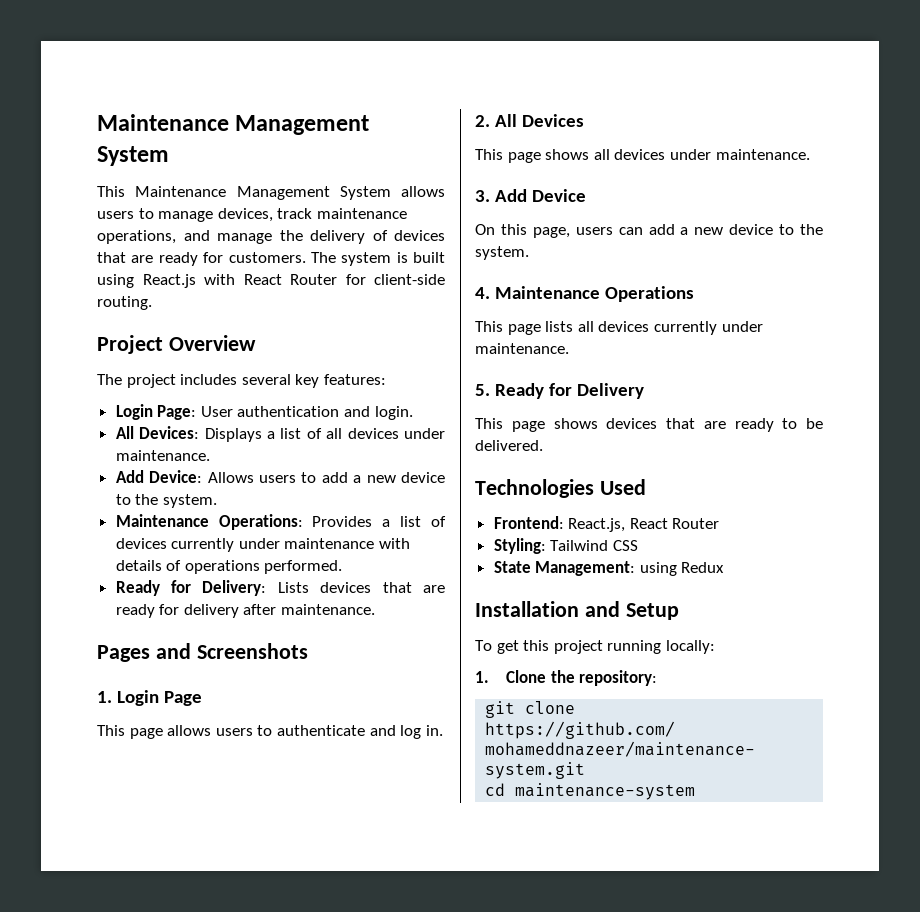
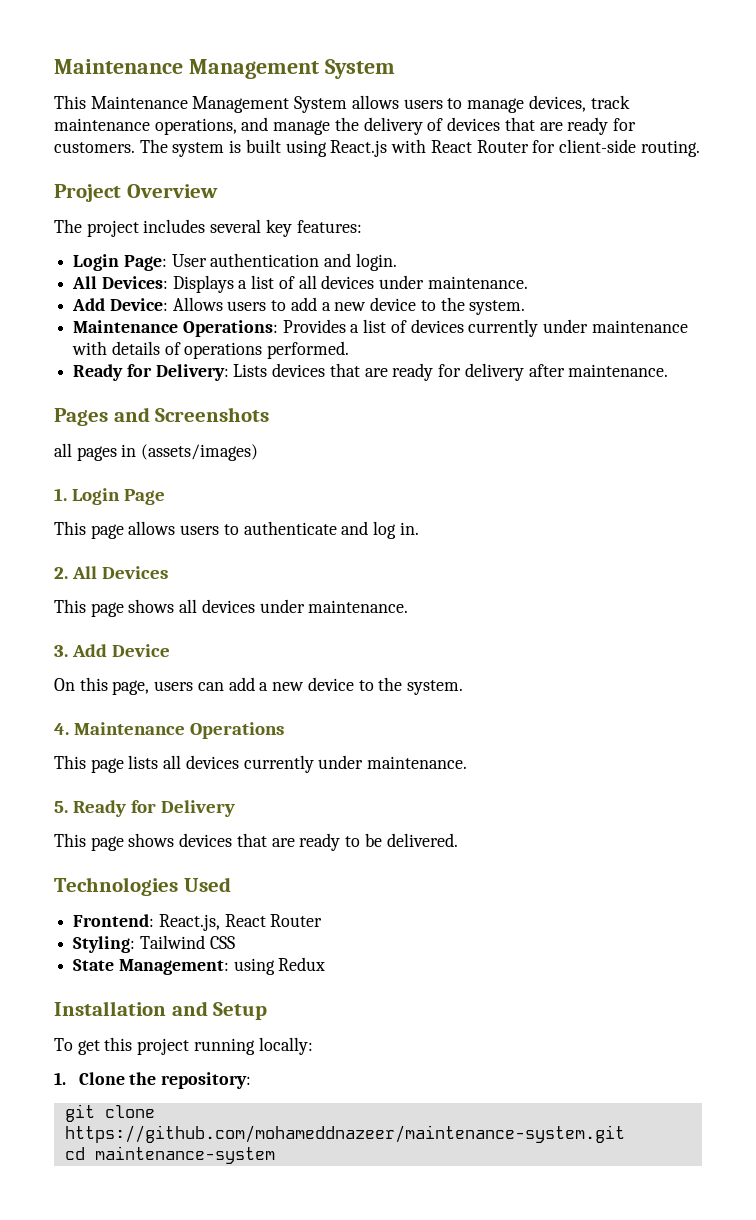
+ all pages in (assets/images)

